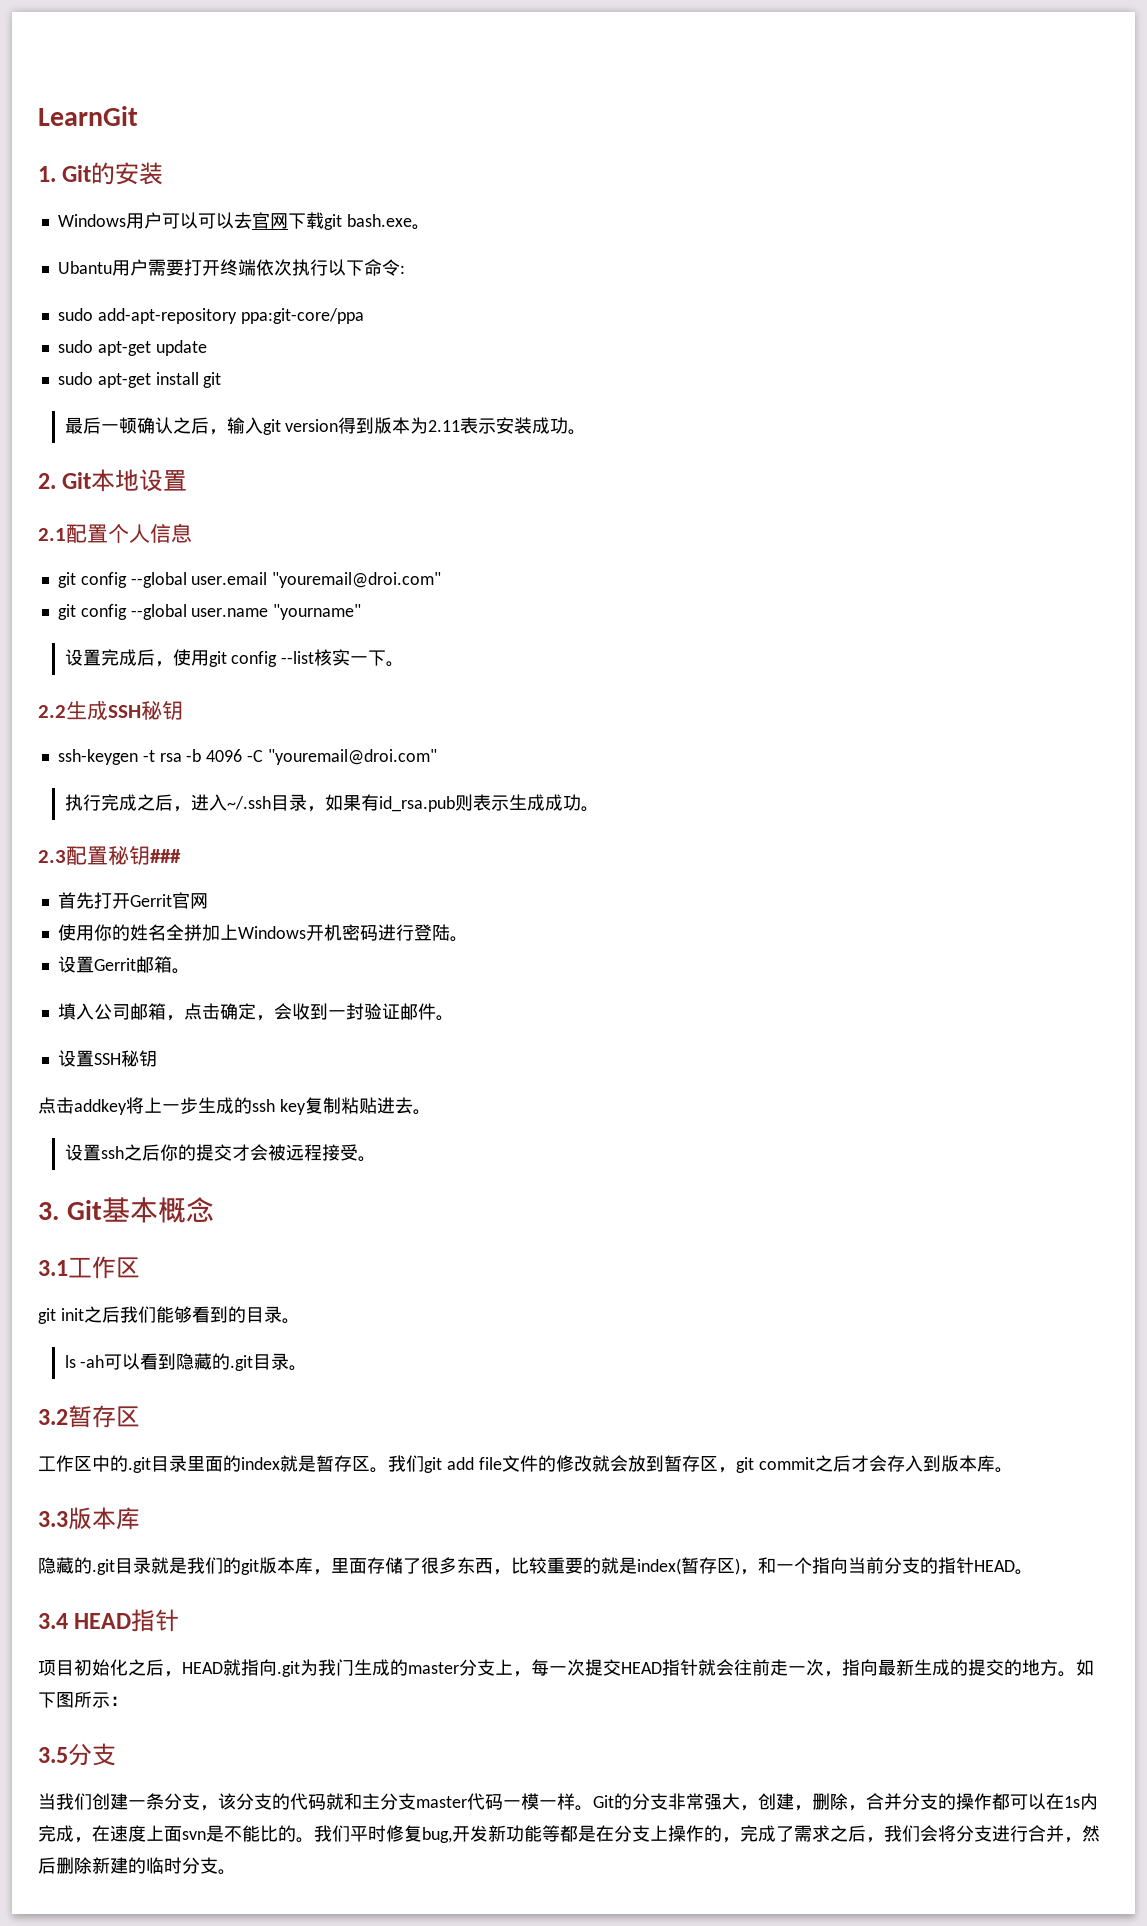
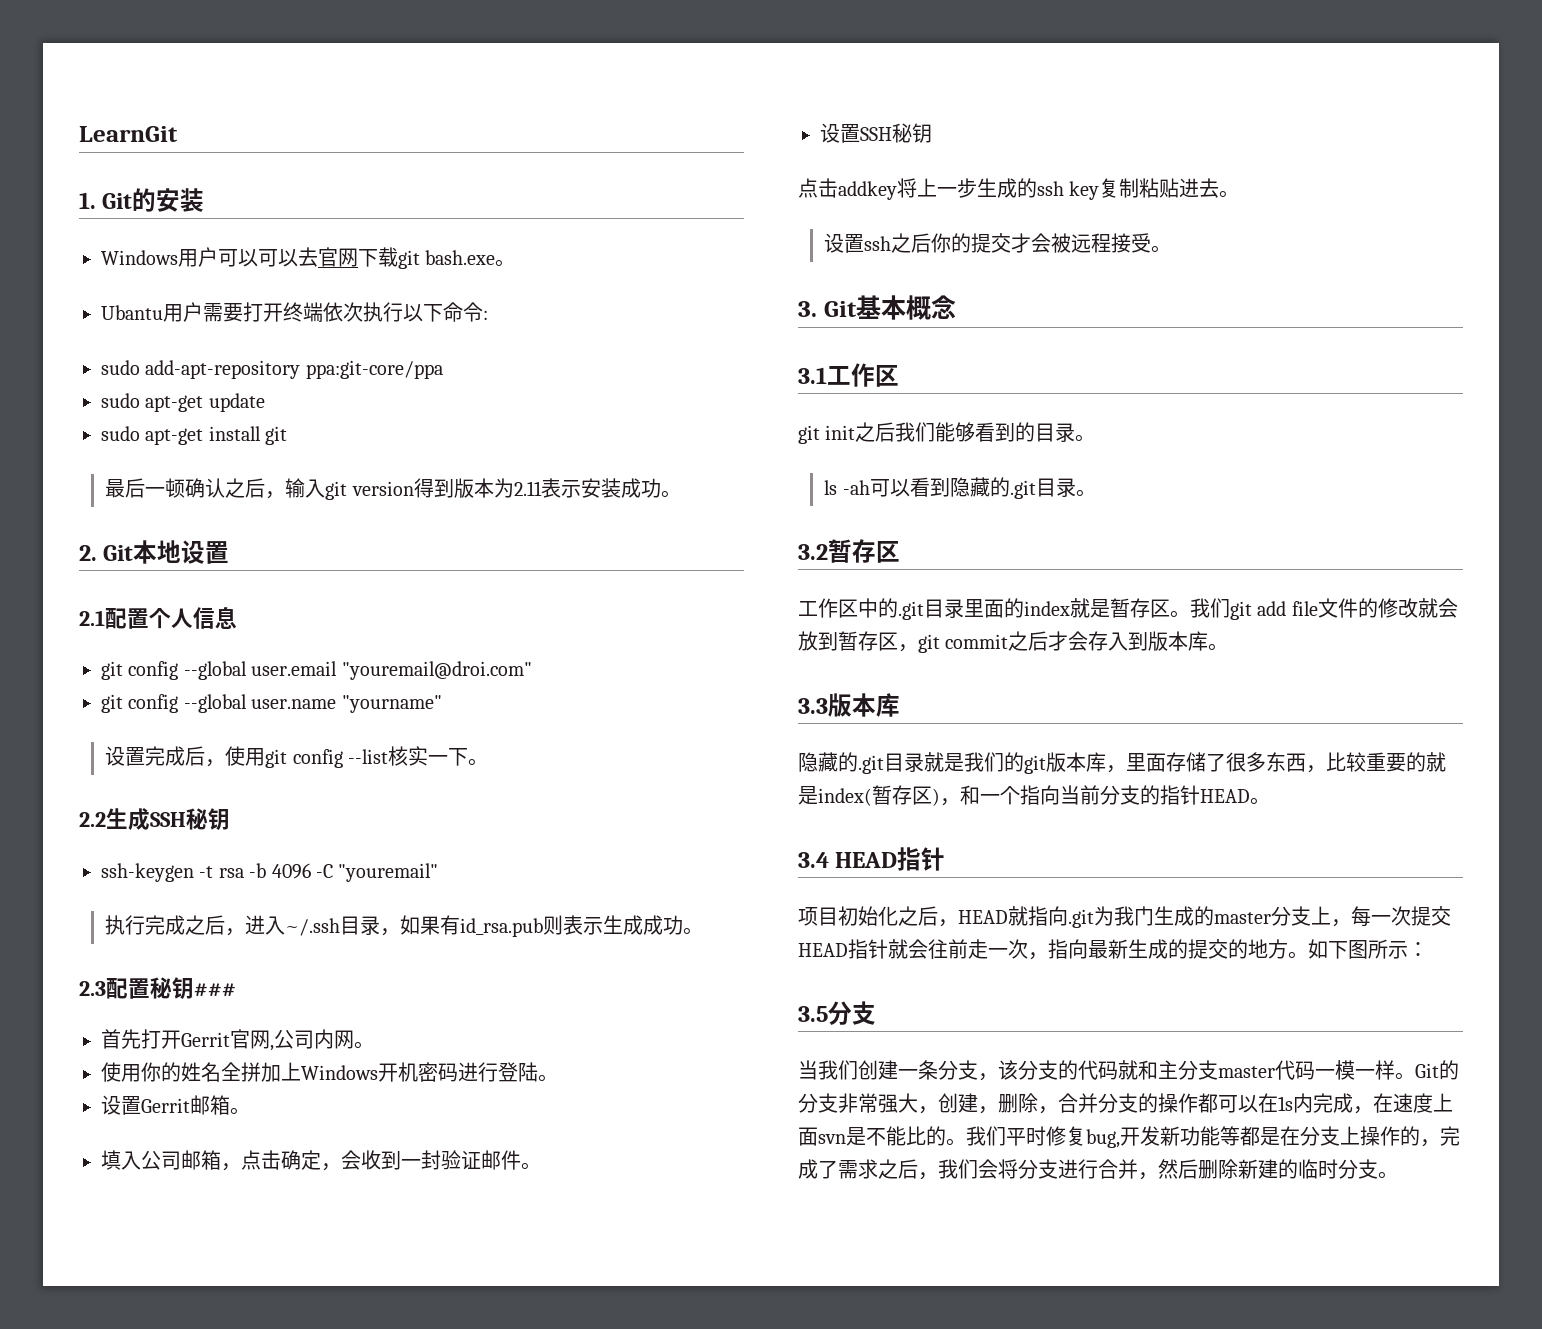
- ssh-keygen -t rsa -b 4096 -C "youremail@droi.com"
+ ssh-keygen -t rsa -b 4096 -C "youremail"
- 首先打开Gerrit官网
+ 首先打开Gerrit官网,公司内网。

